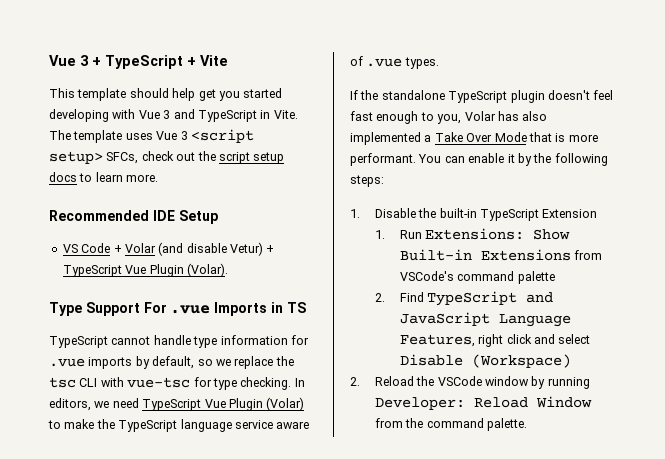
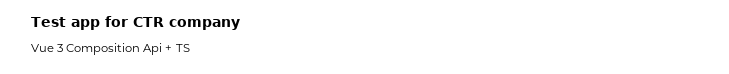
- Vue 3 + TypeScript + Vite
- This template should help get you started developing with Vue 3 and TypeScript in Vite. The template uses Vue 3 <script setup> SFCs, check out the script setup docs to learn more.
- Recommended IDE Setup
- VS Code + Volar (and disable Vetur) + TypeScript Vue Plugin (Volar).
- Type Support For .vue Imports in TS
- TypeScript cannot handle type information for .vue imports by default, so we replace the tsc CLI with vue-tsc for type checking. In editors, we need TypeScript Vue Plugin (Volar) to make the TypeScript language service aware of .vue types.
- If the standalone TypeScript plugin doesn't feel fast enough to you, Volar has also implemented a Take Over Mode that is more performant. You can enable it by the following steps:
- 1. Disable the built-in TypeScript Extension
- 1. Run Extensions: Show Built-in Extensions from VSCode's command palette
- 2. Find TypeScript and JavaScript Language Features, right click and select Disable (Workspace)
- 2. Reload the VSCode window by running Developer: Reload Window from the command palette.
+ Test app for CTR company
+ Vue 3 Composition Api + TS

